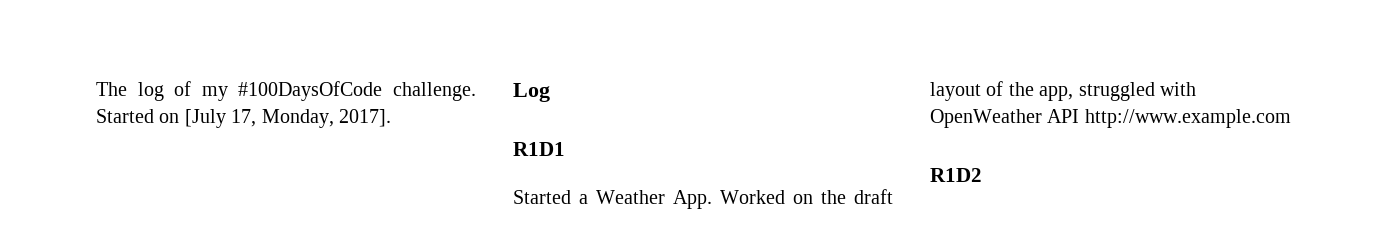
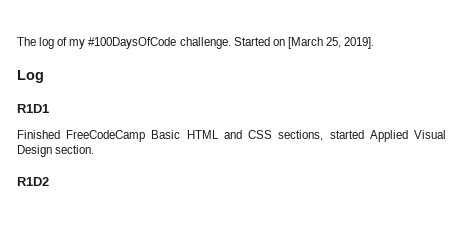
- Started on [July 17, Monday, 2017].
+ Started on [March 25, 2019].
  Log
  R1D1
- Started a Weather App. Worked on the draft layout of the app, struggled with OpenWeather API http://www.example.com
+ Finished FreeCodeCamp Basic HTML and CSS sections, started Applied Visual Design section.

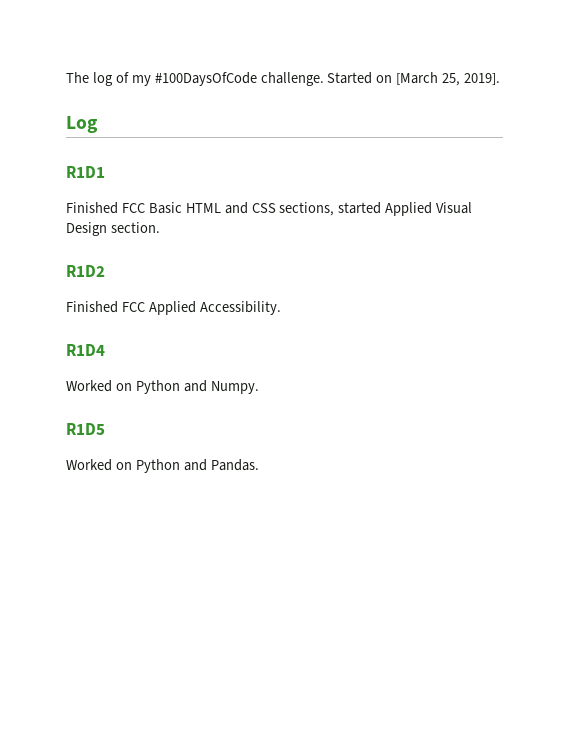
- Finished FreeCodeCamp Basic HTML and CSS sections, started Applied Visual Design section.
+ Finished FCC Basic HTML and CSS sections, started Applied Visual Design section.
+ Finished FCC Applied Accessibility.
+ R1D4
+ Worked on Python and Numpy.
+ R1D5
+ Worked on Python and Pandas.

